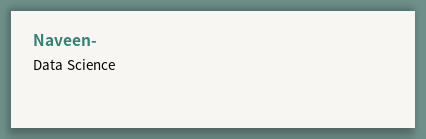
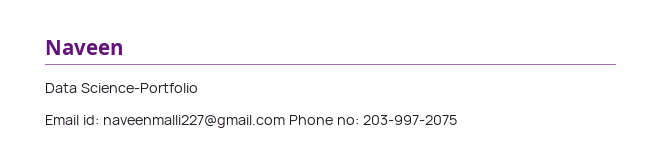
- Naveen-
+ Naveen
- Data Science
+ Data Science-Portfolio
+ Email id: naveenmalli227@gmail.com Phone no: 203-997-2075

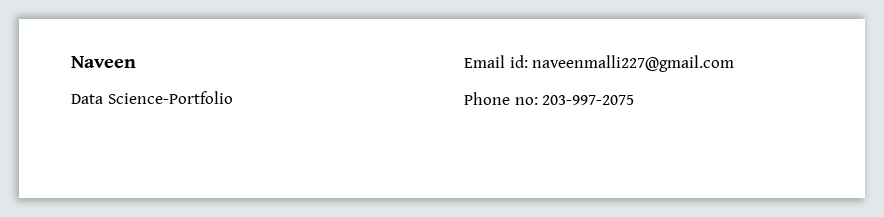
- Email id: naveenmalli227@gmail.com Phone no: 203-997-2075
+ Email id: naveenmalli227@gmail.com
+ Phone no: 203-997-2075

